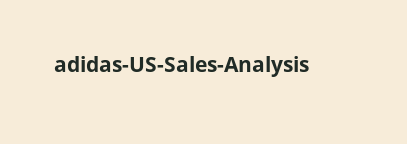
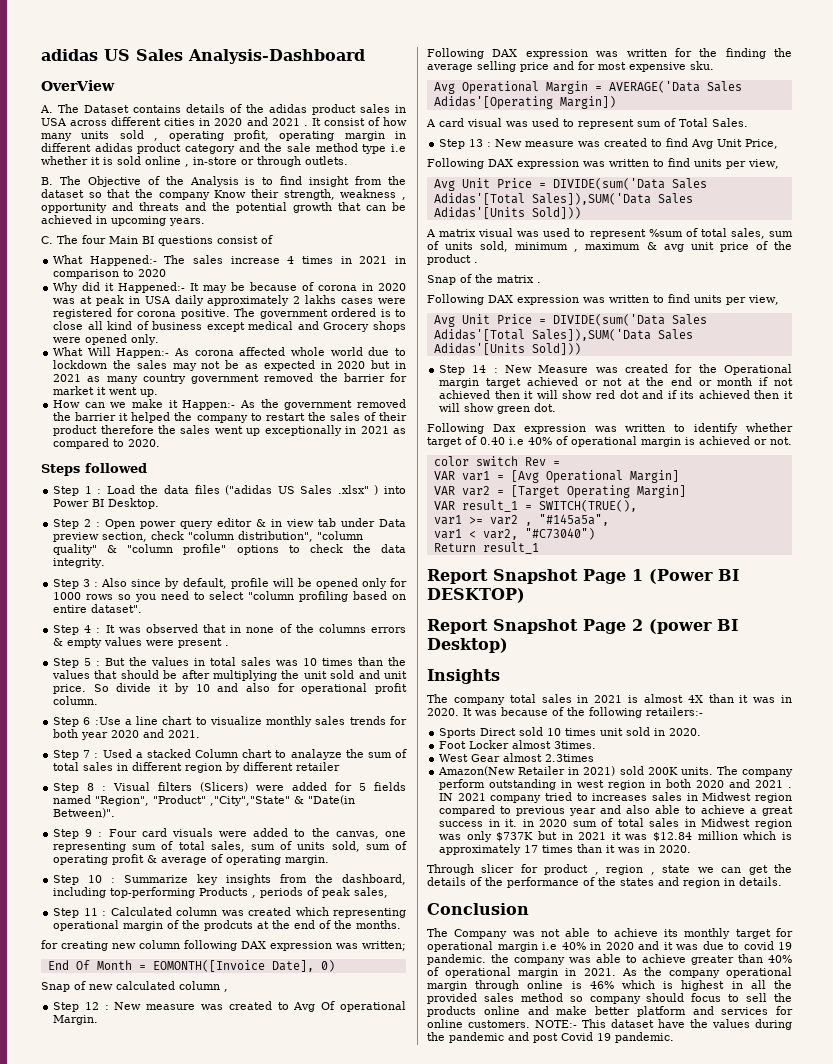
- adidas-US-Sales-Analysis
+ adidas US Sales Analysis-Dashboard
+ OverView
+ A. The Dataset contains details of the adidas product sales in USA across different cities in 2020 and 2021 . It consist of how many units sold , operating profit, operating margin in different adidas product category and the sale method type i.e whether it is sold online , in-store or through outlets.
+ B. The Objective of the Analysis is to find insight from the dataset so that the company Know their strength, weakness , opportunity and threats and the potential growth that can be achieved in upcoming years.
+ C. The four Main BI questions consist of
+ What Happened:- The sales increase 4 times in 2021 in comparison to 2020
+ Why did it Happened:- It may be because of corona in 2020 was at peak in USA daily approximately 2 lakhs cases were registered for corona positive. The government ordered is to close all kind of business except medical and Grocery shops were opened only.
+ What Will Happen:- As corona affected whole world due to lockdown the sales may not be as expected in 2020 but in 2021 as many country government removed the barrier for market it went up.
+ How can we make it Happen:- As the government removed the barrier it helped the company to restart the sales of their product therefore the sales went up exceptionally in 2021 as compared to 2020.
+ Steps followed
+ Step 1 : Load the data files ("adidas US Sales .xlsx" ) into Power BI Desktop.
+ Step 2 : Open power query editor & in view tab under Data preview section, check "column distribution", "column quality" & "column profile" options to check the data integrity.
+ Step 3 : Also since by default, profile will be opened only for 1000 rows so you need to select "column profiling based on entire dataset".
+ Step 4 : It was observed that in none of the columns errors & empty values were present .
+ Step 5 : But the values in total sales was 10 times than the values that should be after multiplying the unit sold and unit price. So divide it by 10 and also for operational profit column.
+ Step 6 :Use a line chart to visualize monthly sales trends for both year 2020 and 2021.
+ Step 7 : Used a stacked Column chart to analayze the sum of total sales in different region by different retailer
+ Step 8 : Visual filters (Slicers) were added for 5 fields named "Region", "Product" ,"City","State" & "Date(in Between)".
+ Step 9 : Four card visuals were added to the canvas, one representing sum of total sales, sum of units sold, sum of operating profit & average of operating margin.
+ Step 10 : Summarize key insights from the dashboard, including top-performing Products , periods of peak sales,
+ Step 11 : Calculated column was created which representing operational margin of the prodcuts at the end of the months.
+ for creating new column following DAX expression was written;
+ End Of Month = EOMONTH([Invoice Date], 0)
+ Snap of new calculated column ,
+ Step 12 : New measure was created to Avg Of operational Margin.
+ Following DAX expression was written for the finding the average selling price and for most expensive sku.
+ Avg Operational Margin = AVERAGE('Data Sales Adidas'[Operating Margin])
+ A card visual was used to represent sum of Total Sales.
+ Step 13 : New measure was created to find Avg Unit Price,
+ Following DAX expression was written to find units per view,
+ Avg Unit Price = DIVIDE(sum('Data Sales Adidas'[Total Sales]),SUM('Data Sales Adidas'[Units Sold]))
+ A matrix visual was used to represent %sum of total sales, sum of units sold, minimum , maximum & avg unit price of the product .
+ Snap of the matrix .
+ Following DAX expression was written to find units per view,
+ Avg Unit Price = DIVIDE(sum('Data Sales Adidas'[Total Sales]),SUM('Data Sales Adidas'[Units Sold]))
+ Step 14 : New Measure was created for the Operational margin target achieved or not at the end or month if not achieved then it will show red dot and if its achieved then it will show green dot.
+ Following Dax expression was written to identify whether target of 0.40 i.e 40% of operational margin is achieved or not.
+ color switch Rev =
+ VAR var1 = [Avg Operational Margin]
+ VAR var2 = [Target Operating Margin]
+ VAR result_1 = SWITCH(TRUE(),
+ var1 >= var2 , "#145a5a",
+ var1 < var2, "#C73040")
+ Return result_1
+ Report Snapshot Page 1 (Power BI DESKTOP)
+ Report Snapshot Page 2 (power BI Desktop)
+ Insights
+ The company total sales in 2021 is almost 4X than it was in 2020. It was because of the following retailers:-
+ Sports Direct sold 10 times unit sold in 2020.
+ Foot Locker almost 3times.
+ West Gear almost 2.3times
+ Amazon(New Retailer in 2021) sold 200K units. The company perform outstanding in west region in both 2020 and 2021 . IN 2021 company tried to increases sales in Midwest region compared to previous year and also able to achieve a great success in it. in 2020 sum of total sales in Midwest region was only $737K but in 2021 it was $12.84 million which is approximately 17 times than it was in 2020.
+ Through slicer for product , region , state we can get the details of the performance of the states and region in details.
+ Conclusion
+ The Company was not able to achieve its monthly target for operational margin i.e 40% in 2020 and it was due to covid 19 pandemic. the company was able to achieve greater than 40% of operational margin in 2021. As the company operational margin through online is 46% which is highest in all the provided sales method so company should focus to sell the products online and make better platform and services for online customers. NOTE:- This dataset have the values during the pandemic and post Covid 19 pandemic.

